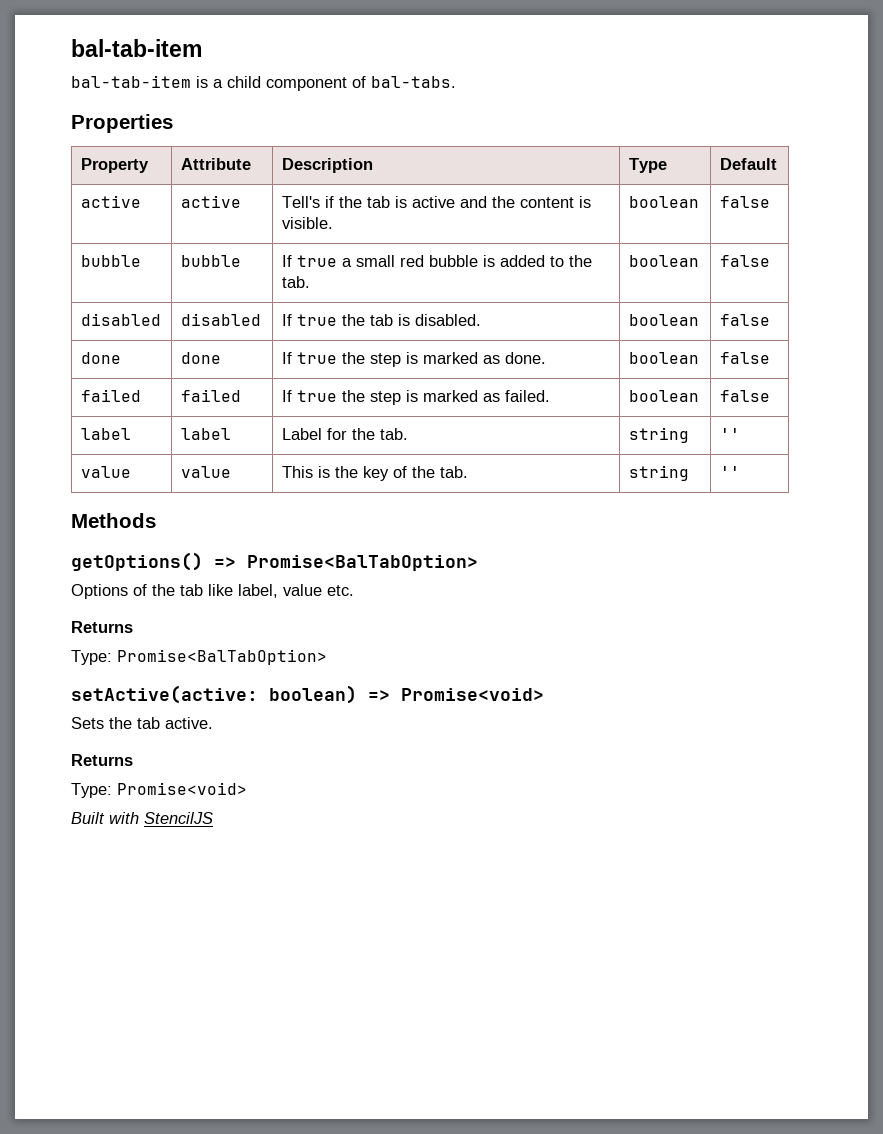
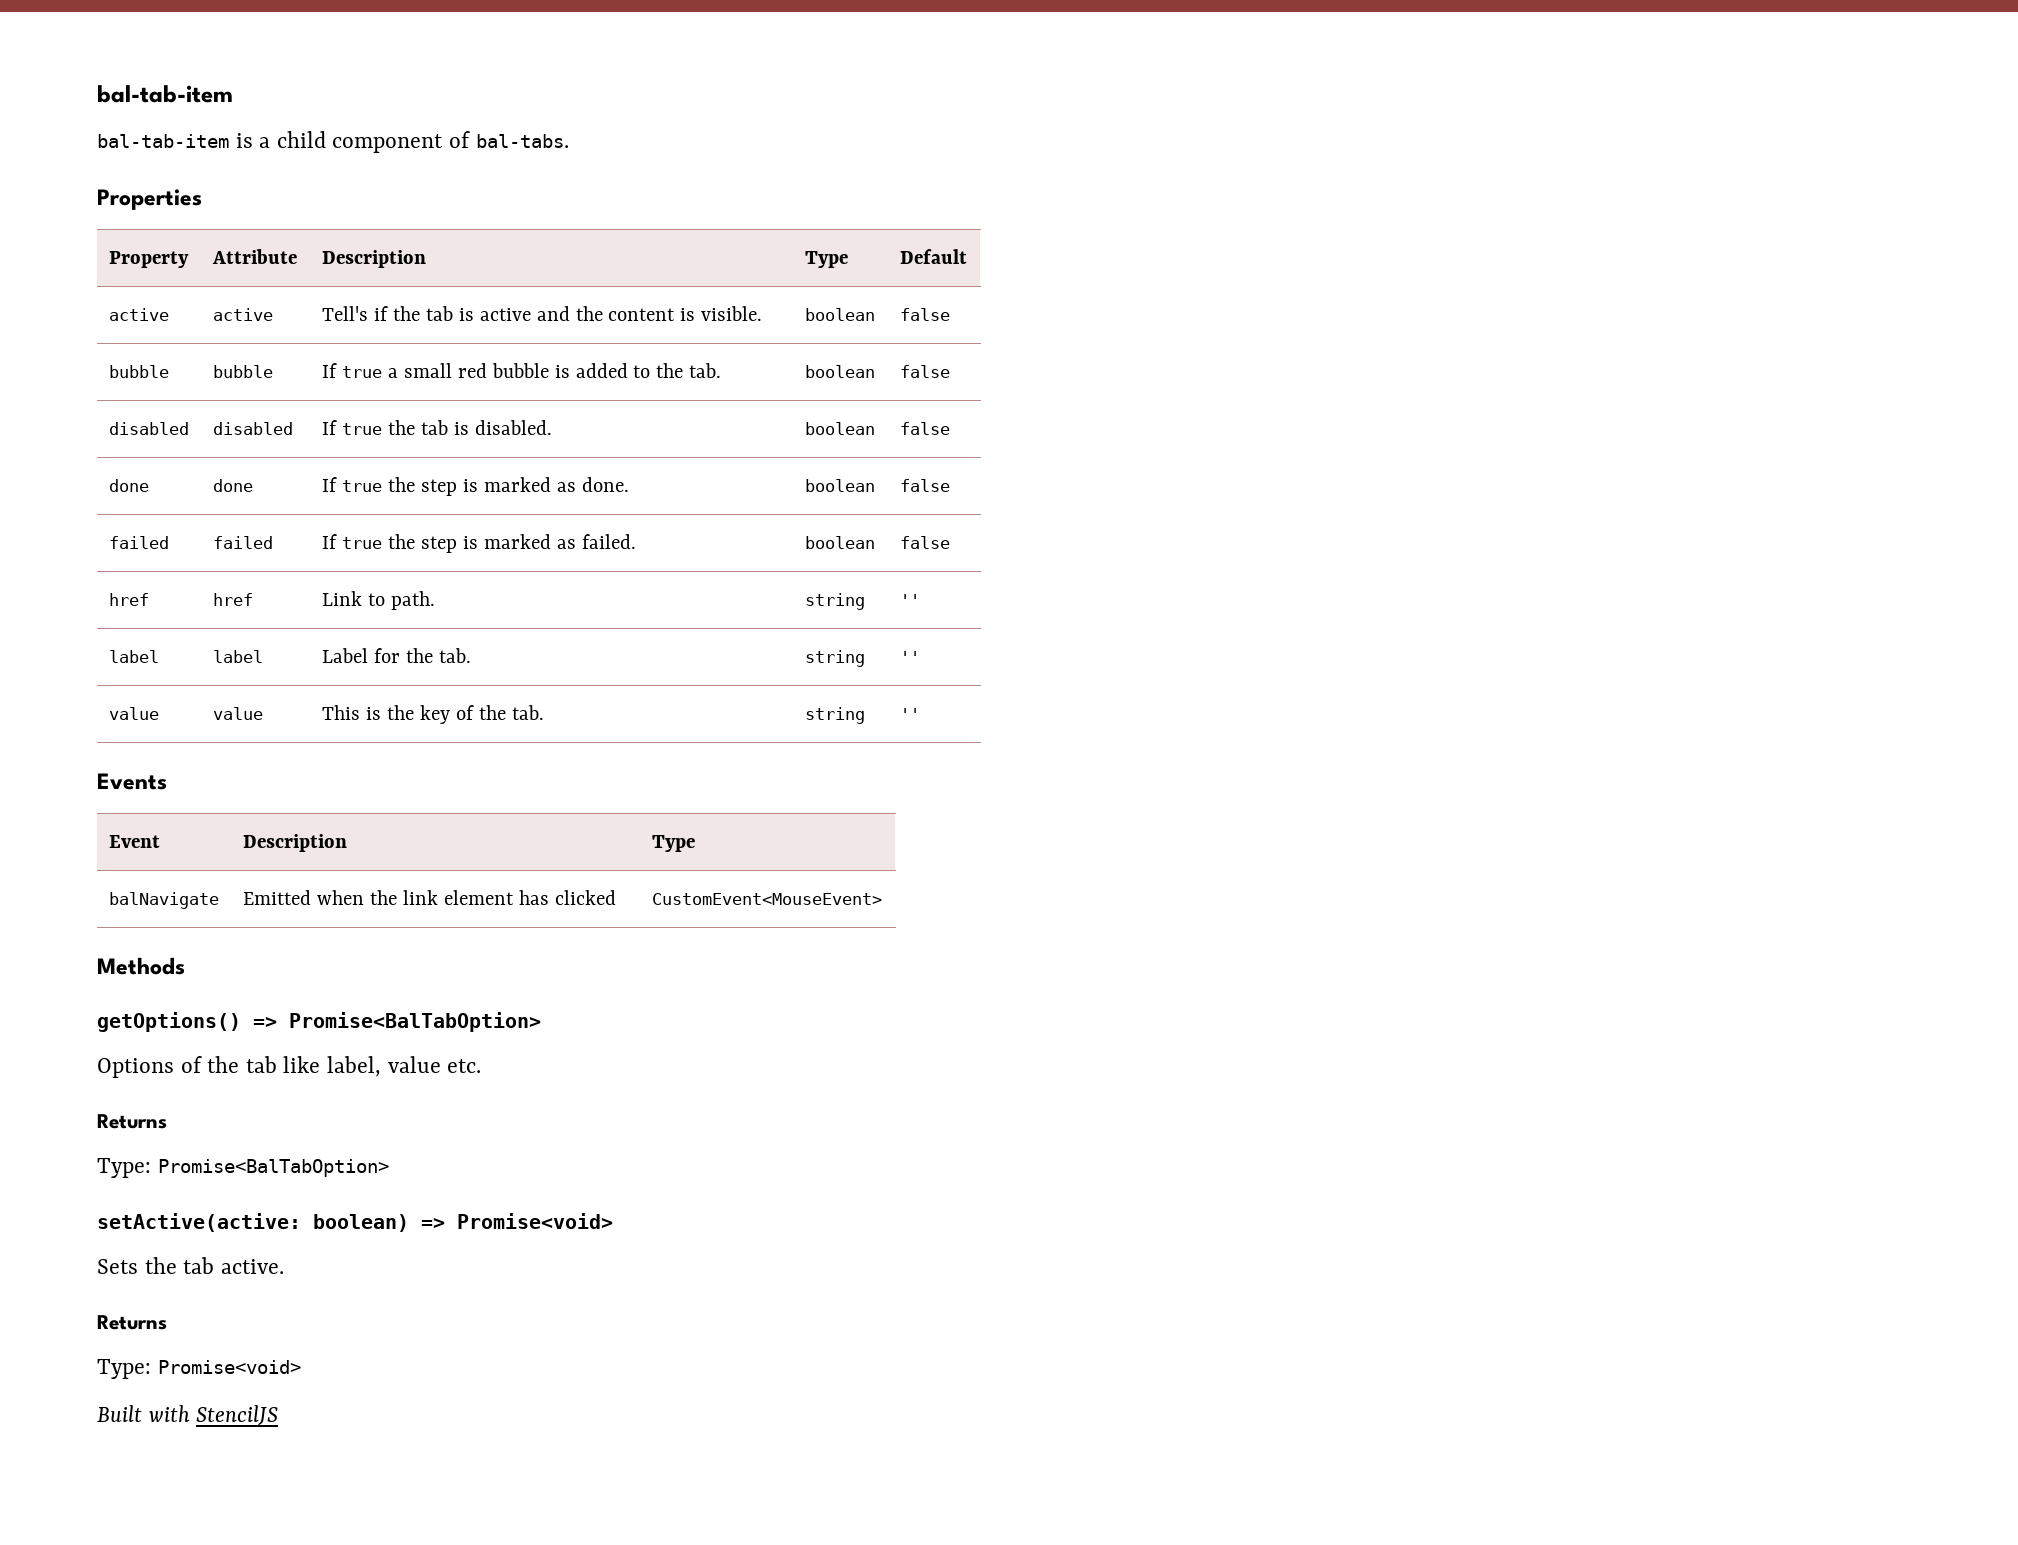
+ href | href | Link to path. | string | ''
+ Events
+ Event | Description | Type
+ balNavigate | Emitted when the link element has clicked | CustomEvent<MouseEvent>

